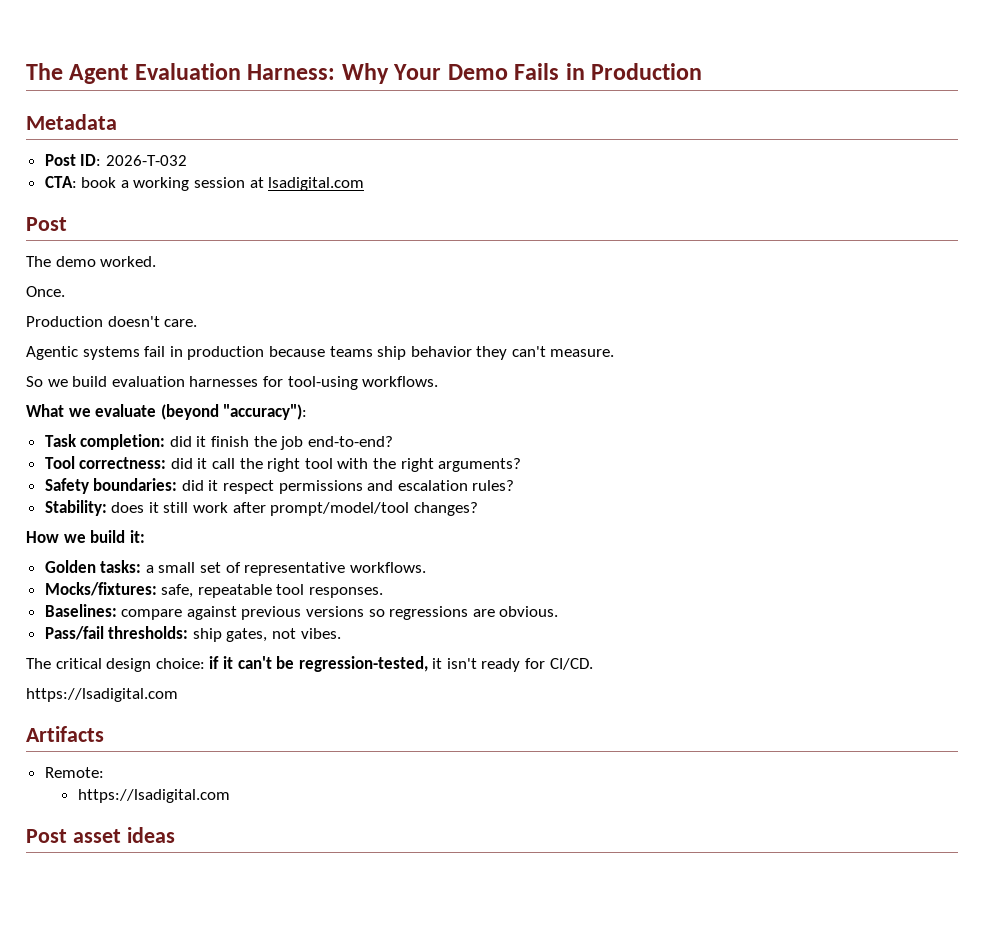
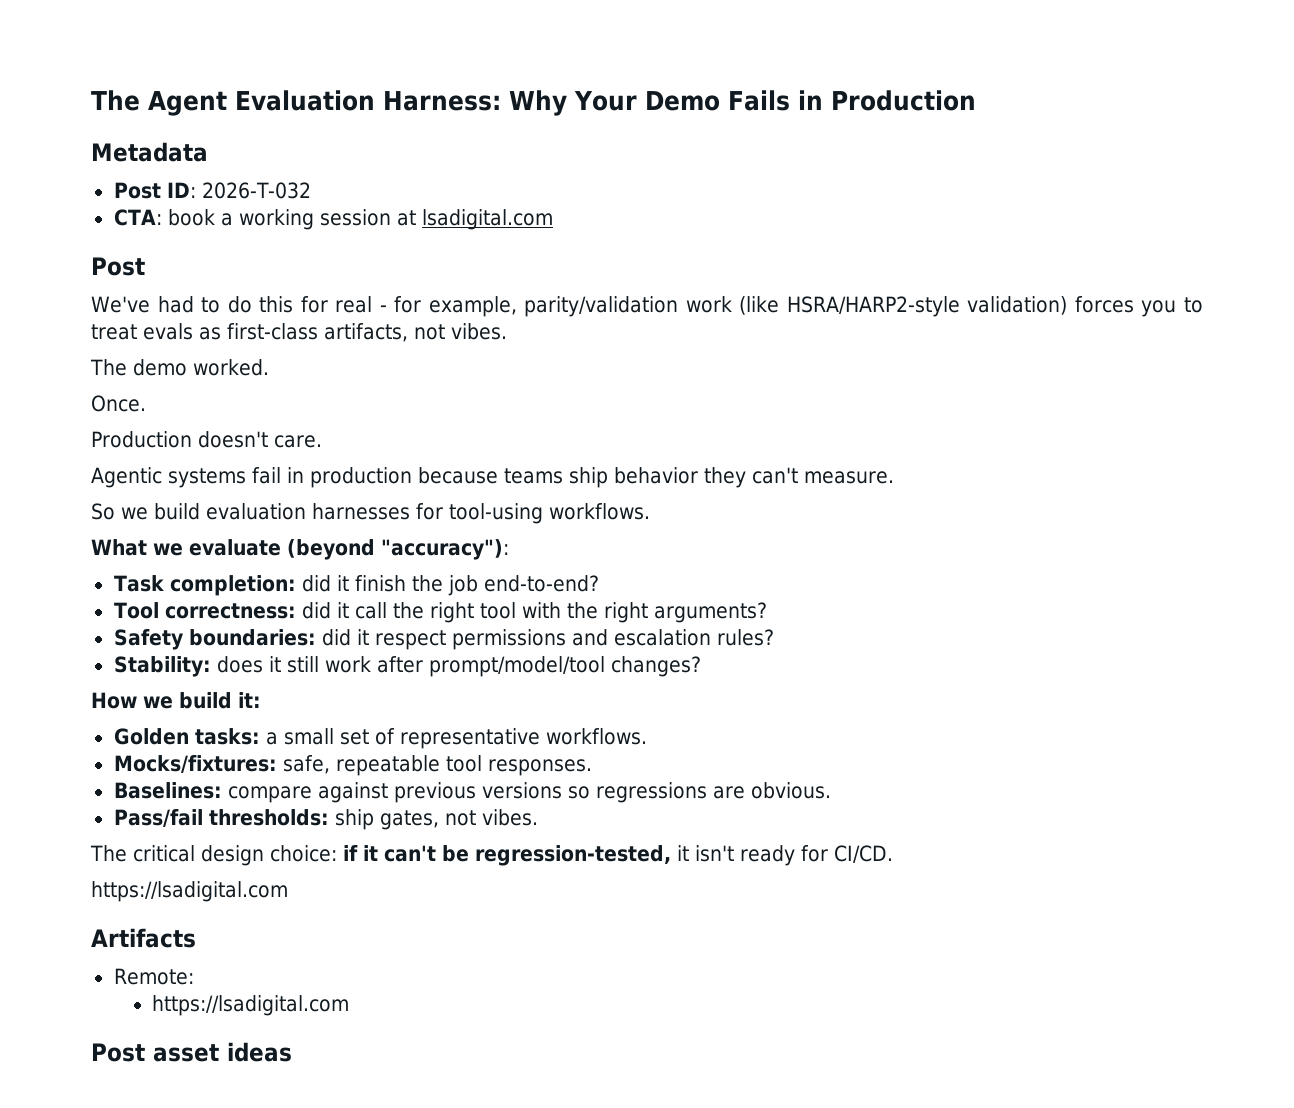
+ We've had to do this for real - for example, parity/validation work (like HSRA/HARP2-style validation) forces you to treat evals as first-class artifacts, not vibes.

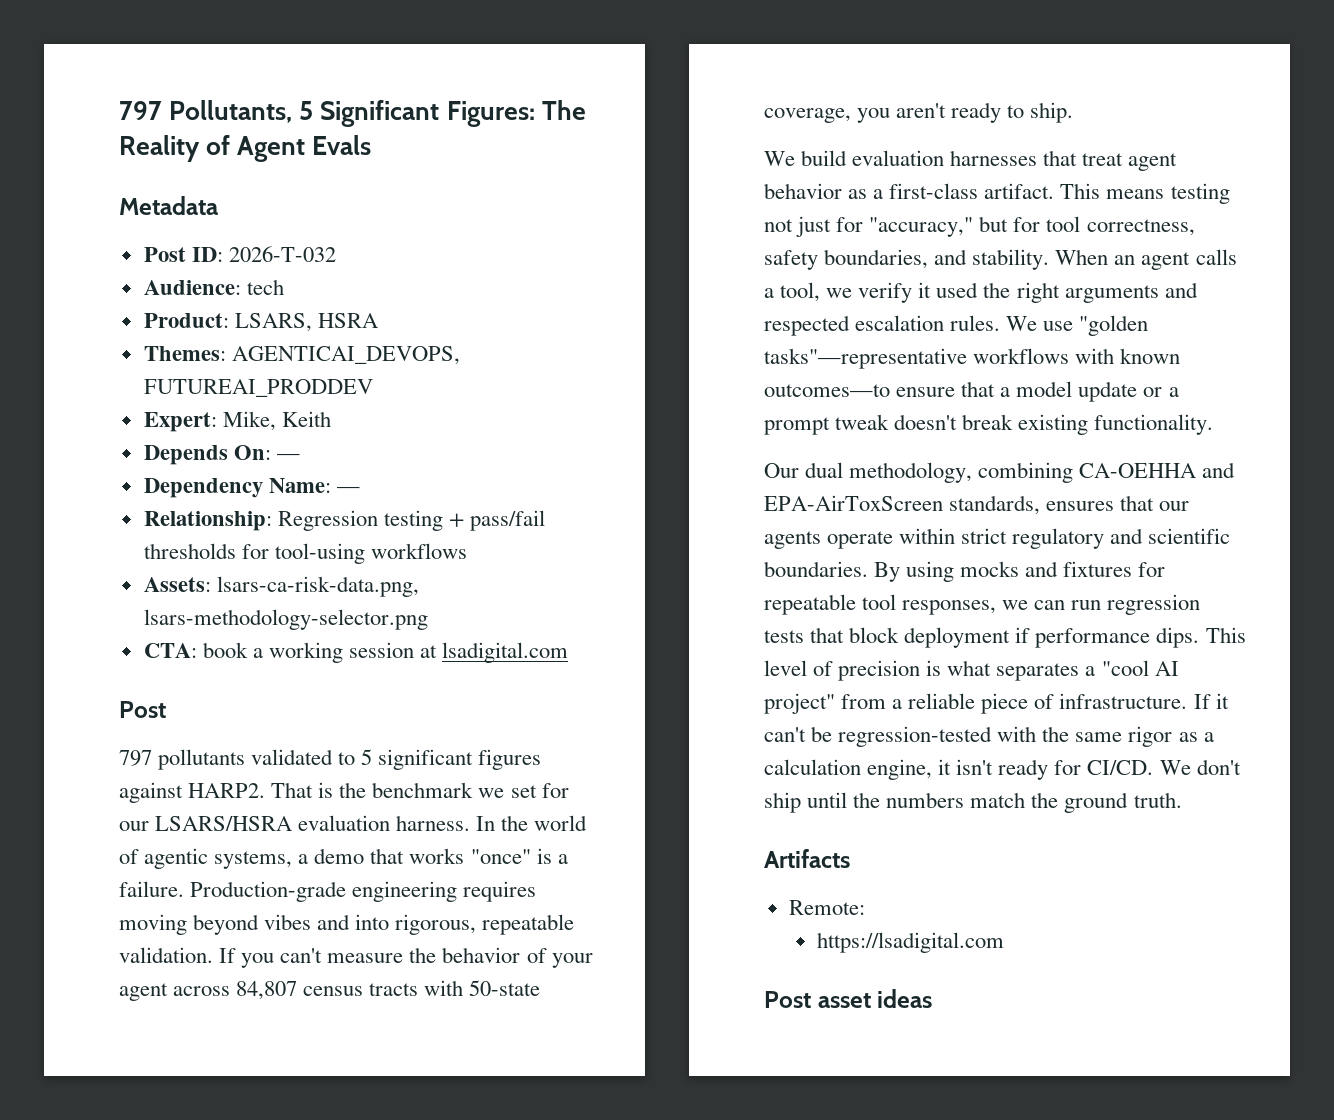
- The Agent Evaluation Harness: Why Your Demo Fails in Production
+ 797 Pollutants, 5 Significant Figures: The Reality of Agent Evals
  Metadata
  Post ID: 2026-T-032
+ Audience: tech
+ Product: LSARS, HSRA
+ Themes: AGENTICAI_DEVOPS, FUTUREAI_PRODDEV
+ Expert: Mike, Keith
+ Depends On: —
+ Dependency Name: —
+ Relationship: Regression testing + pass/fail thresholds for tool-using workflows
+ Assets: lsars-ca-risk-data.png, lsars-methodology-selector.png
- We've had to do this for real - for example, parity/validation work (like HSRA/HARP2-style validation) forces you to treat evals as first-class artifacts, not vibes.
- The demo worked.
- Once.
- Production doesn't care.
- Agentic systems fail in production because teams ship behavior they can't measure.
- So we build evaluation harnesses for tool-using workflows.
- What we evaluate (beyond "accuracy"):
- Task completion: did it finish the job end-to-end?
- Tool correctness: did it call the right tool with the right arguments?
- Safety boundaries: did it respect permissions and escalation rules?
- Stability: does it still work after prompt/model/tool changes?
- How we build it:
- Golden tasks: a small set of representative workflows.
- Mocks/fixtures: safe, repeatable tool responses.
- Baselines: compare against previous versions so regressions are obvious.
- Pass/fail thresholds: ship gates, not vibes.
- The critical design choice: if it can't be regression-tested, it isn't ready for CI/CD.
- https://lsadigital.com
+ 797 pollutants validated to 5 significant figures against HARP2. That is the benchmark we set for our LSARS/HSRA evaluation harness. In the world of agentic systems, a demo that works "once" is a failure. Production-grade engineering requires moving beyond vibes and into rigorous, repeatable validation. If you can't measure the behavior of your agent across 84,807 census tracts with 50-state coverage, you aren't ready to ship.
+ We build evaluation harnesses that treat agent behavior as a first-class artifact. This means testing not just for "accuracy," but for tool correctness, safety boundaries, and stability. When an agent calls a tool, we verify it used the right arguments and respected escalation rules. We use "golden tasks"—representative workflows with known outcomes—to ensure that a model update or a prompt tweak doesn't break existing functionality.
+ Our dual methodology, combining CA-OEHHA and EPA-AirToxScreen standards, ensures that our agents operate within strict regulatory and scientific boundaries. By using mocks and fixtures for repeatable tool responses, we can run regression tests that block deployment if performance dips. This level of precision is what separates a "cool AI project" from a reliable piece of infrastructure. If it can't be regression-tested with the same rigor as a calculation engine, it isn't ready for CI/CD. We don't ship until the numbers match the ground truth.

